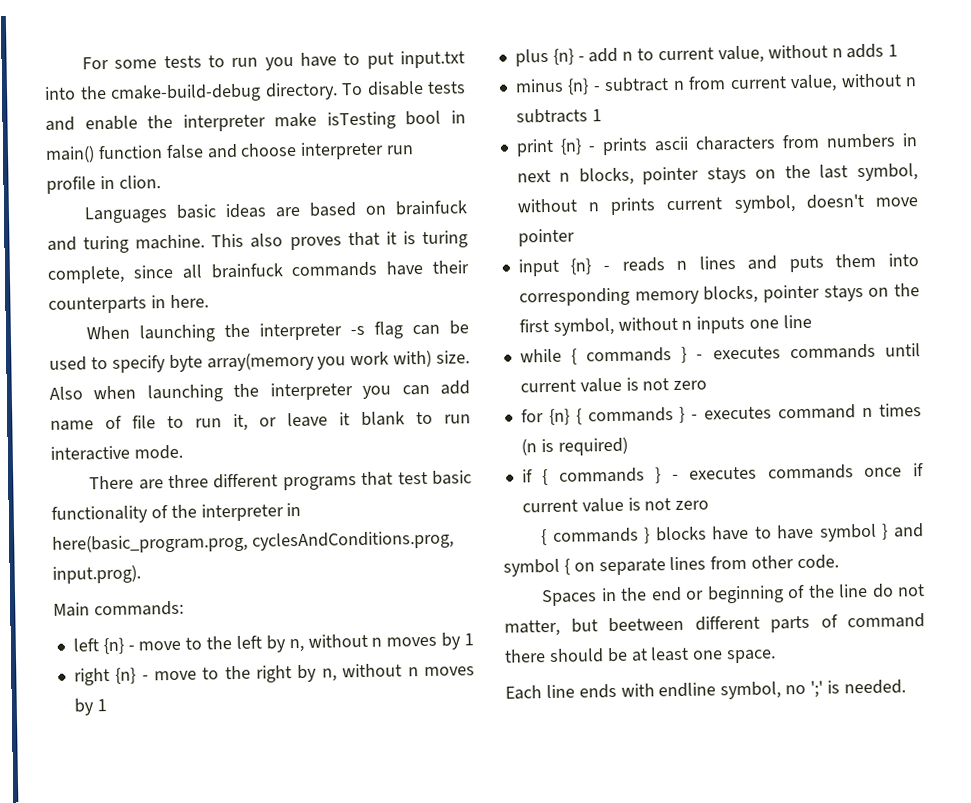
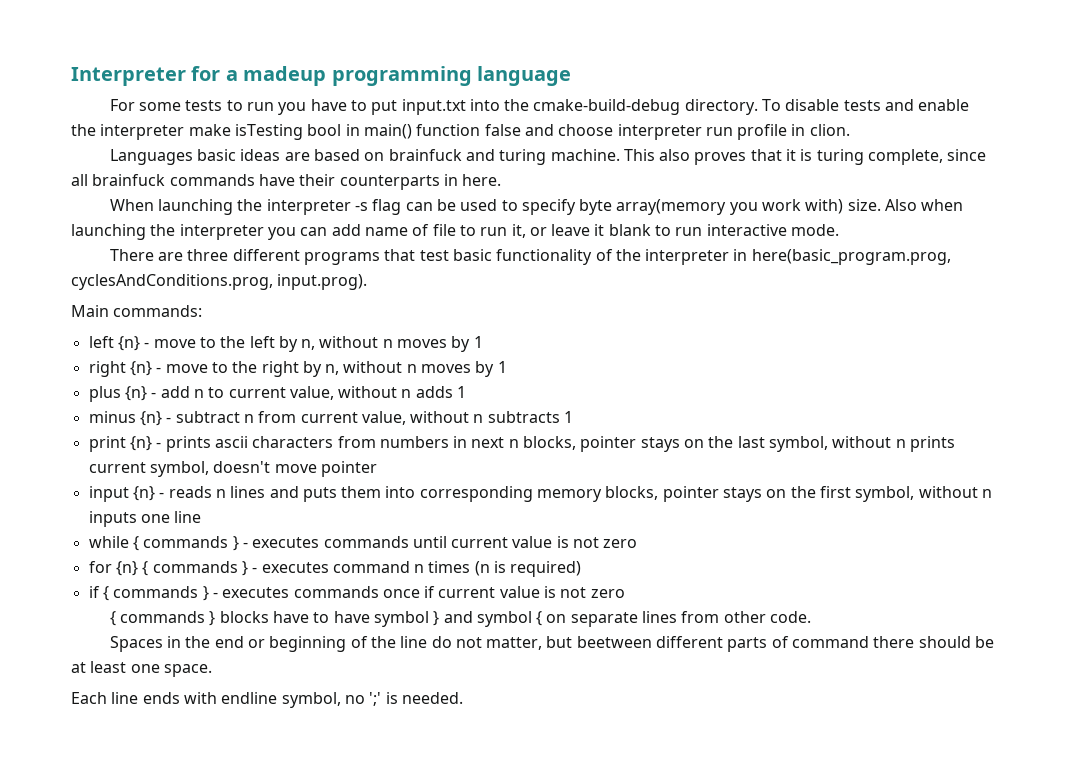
+ Interpreter for a madeup programming language

